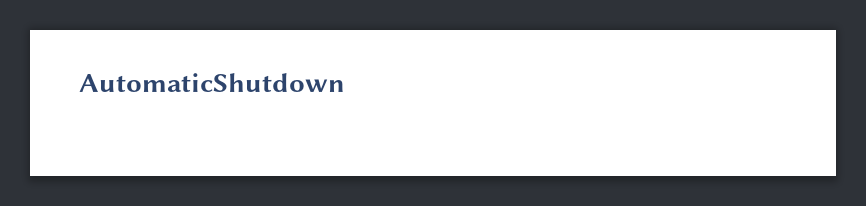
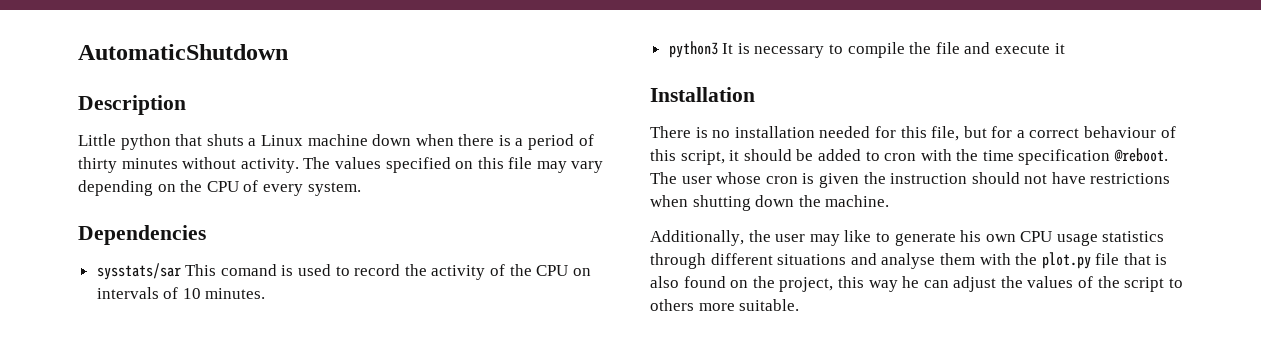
+ Description
+ Little python that shuts a Linux machine down when there is a period of thirty minutes without activity. The values specified on this file may vary depending on the CPU of every system.
+ Dependencies
+ sysstats/sar This comand is used to record the activity of the CPU on intervals of 10 minutes.
+ python3 It is necessary to compile the file and execute it
+ Installation
+ There is no installation needed for this file, but for a correct behaviour of this script, it should be added to cron with the time specification @reboot. The user whose cron is given the instruction should not have restrictions when shutting down the machine.
+ Additionally, the user may like to generate his own CPU usage statistics through different situations and analyse them with the plot.py file that is also found on the project, this way he can adjust the values of the script to others more suitable.

